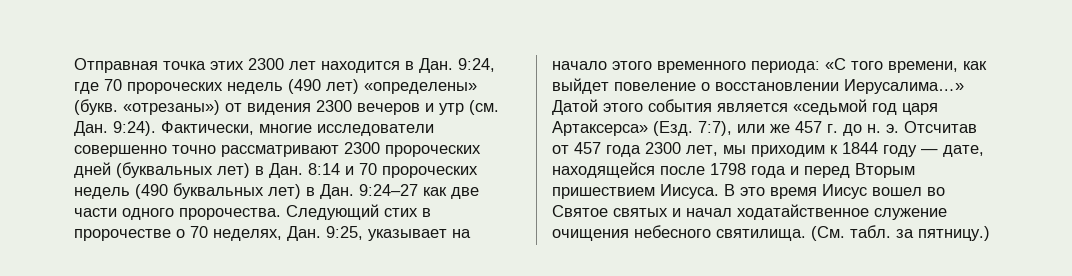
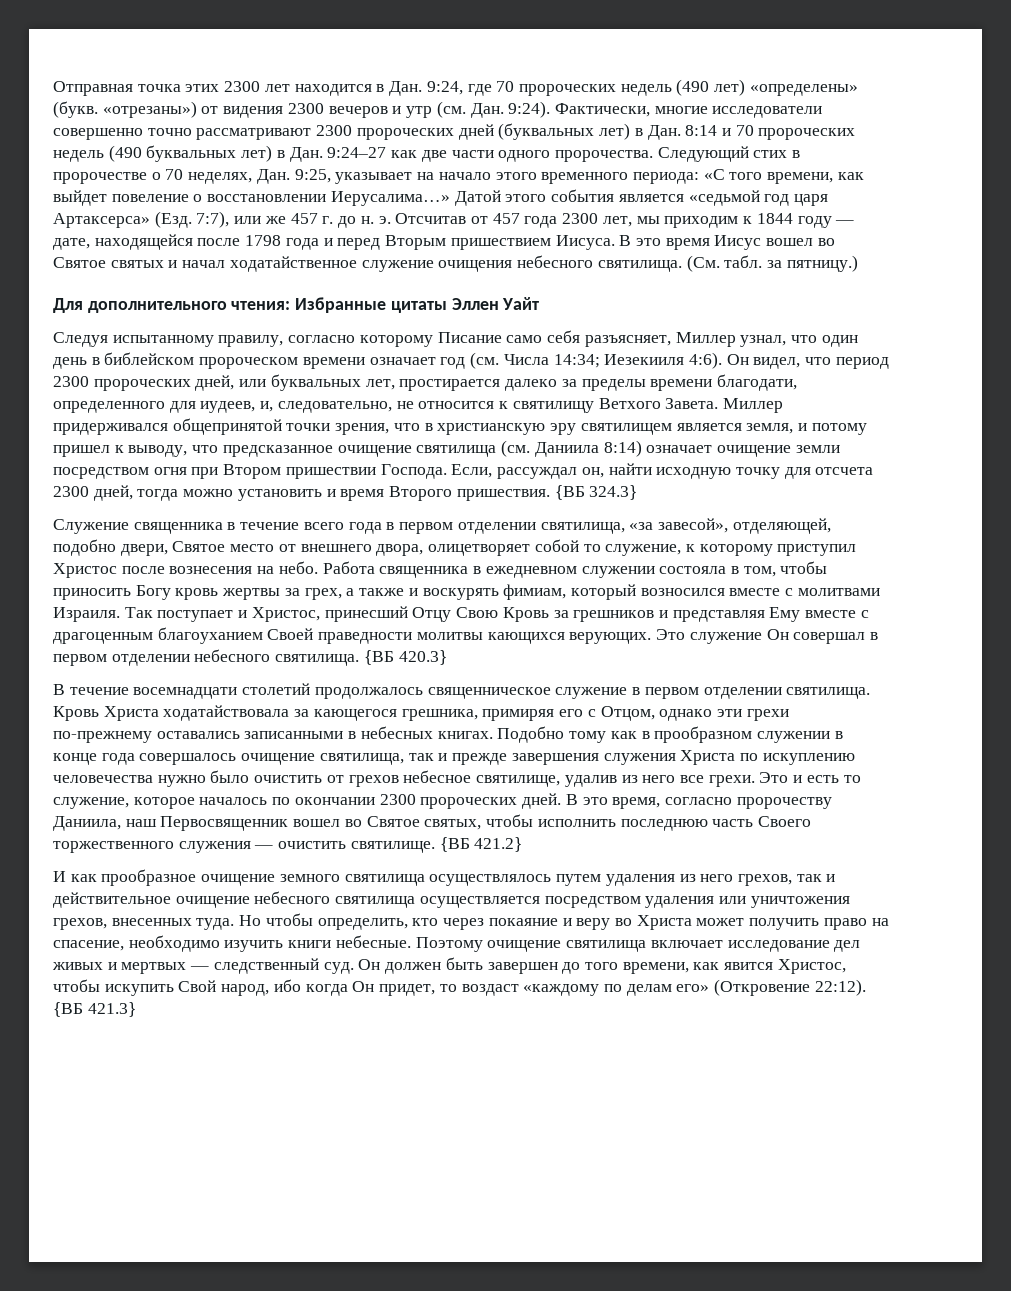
+ Для дополнительного чтения: Избранные цитаты Эллен Уайт
+ Следуя испытанному правилу, согласно которому Писание само себя разъясняет, Миллер узнал, что один день в библейском пророческом времени означает год (см. Числа 14:34; Иезекииля 4:6). Он видел, что период 2300 пророческих дней, или буквальных лет, простирается далеко за пределы времени благодати, определенного для иудеев, и, следовательно, не относится к святилищу Ветхого Завета. Миллер придерживался общепринятой точки зрения, что в христианскую эру святилищем является земля, и потому пришел к выводу, что предсказанное очищение святилища (см. Даниила 8:14) означает очищение земли посредством огня при Втором пришествии Господа. Если, рассуждал он, найти исходную точку для отсчета 2300 дней, тогда можно установить и время Второго пришествия. {ВБ 324.3}
+ Служение священника в течение всего года в первом отделении святилища, «за завесой», отделяющей, подобно двери, Святое место от внешнего двора, олицетворяет собой то служение, к которому приступил Христос после вознесения на небо. Работа священника в ежедневном служении состояла в том, чтобы приносить Богу кровь жертвы за грех, а также и воскурять фимиам, который возносился вместе с молитвами Израиля. Так поступает и Христос, принесший Отцу Свою Кровь за грешников и представляя Ему вместе с драгоценным благоуханием Своей праведности молитвы кающихся верующих. Это служение Он совершал в первом отделении небесного святилища. {ВБ 420.3}
+ В течение восемнадцати столетий продолжалось священническое служение в первом отделении святилища. Кровь Христа ходатайствовала за кающегося грешника, примиряя его с Отцом, однако эти грехи по-прежнему оставались записанными в небесных книгах. Подобно тому как в прообразном служении в конце года совершалось очищение святилища, так и прежде завершения служения Христа по искуплению человечества нужно было очистить от грехов небесное святилище, удалив из него все грехи. Это и есть то служение, которое началось по окончании 2300 пророческих дней. В это время, согласно пророчеству Даниила, наш Первосвященник вошел во Святое святых, чтобы исполнить последнюю часть Своего торжественного служения — очистить святилище. {ВБ 421.2}
+ И как прообразное очищение земного святилища осуществлялось путем удаления из него грехов, так и действительное очищение небесного святилища осуществляется посредством удаления или уничтожения грехов, внесенных туда. Но чтобы определить, кто через покаяние и веру во Христа может получить право на спасение, необходимо изучить книги небесные. Поэтому очищение святилища включает исследование дел живых и мертвых — следственный суд. Он должен быть завершен до того времени, как явится Христос, чтобы искупить Свой народ, ибо когда Он придет, то воздаст «каждому по делам его» (Откровение 22:12). {ВБ 421.3}

